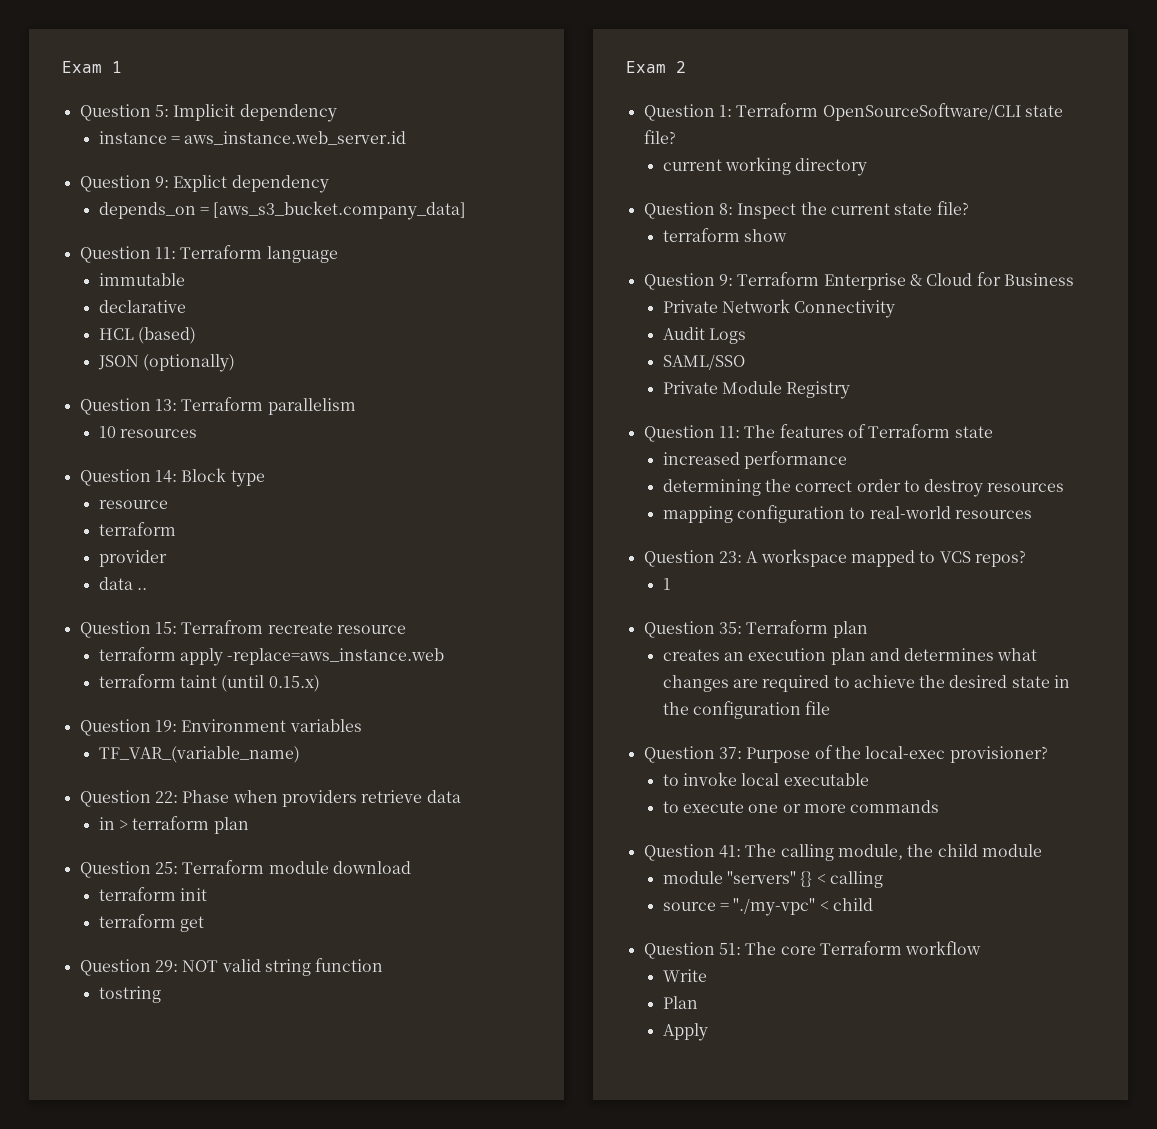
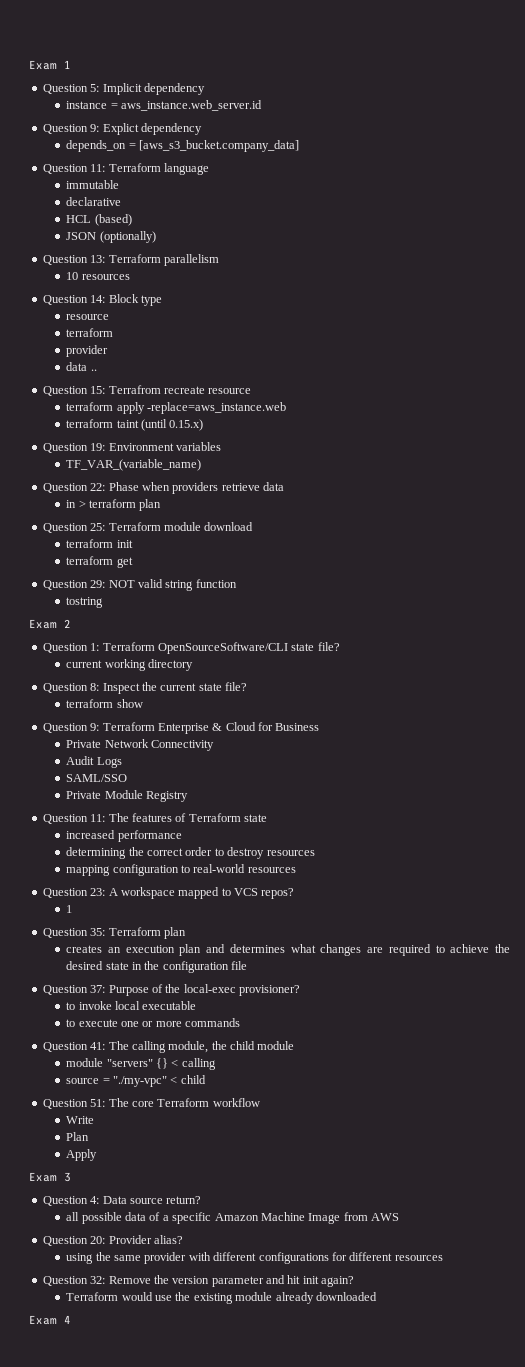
+ Exam 3
+ Question 4: Data source return?
+ all possible data of a specific Amazon Machine Image from AWS
+ Question 20: Provider alias?
+ using the same provider with different configurations for different resources
+ Question 32: Remove the version parameter and hit init again?
+ Terraform would use the existing module already downloaded
+ Exam 4

